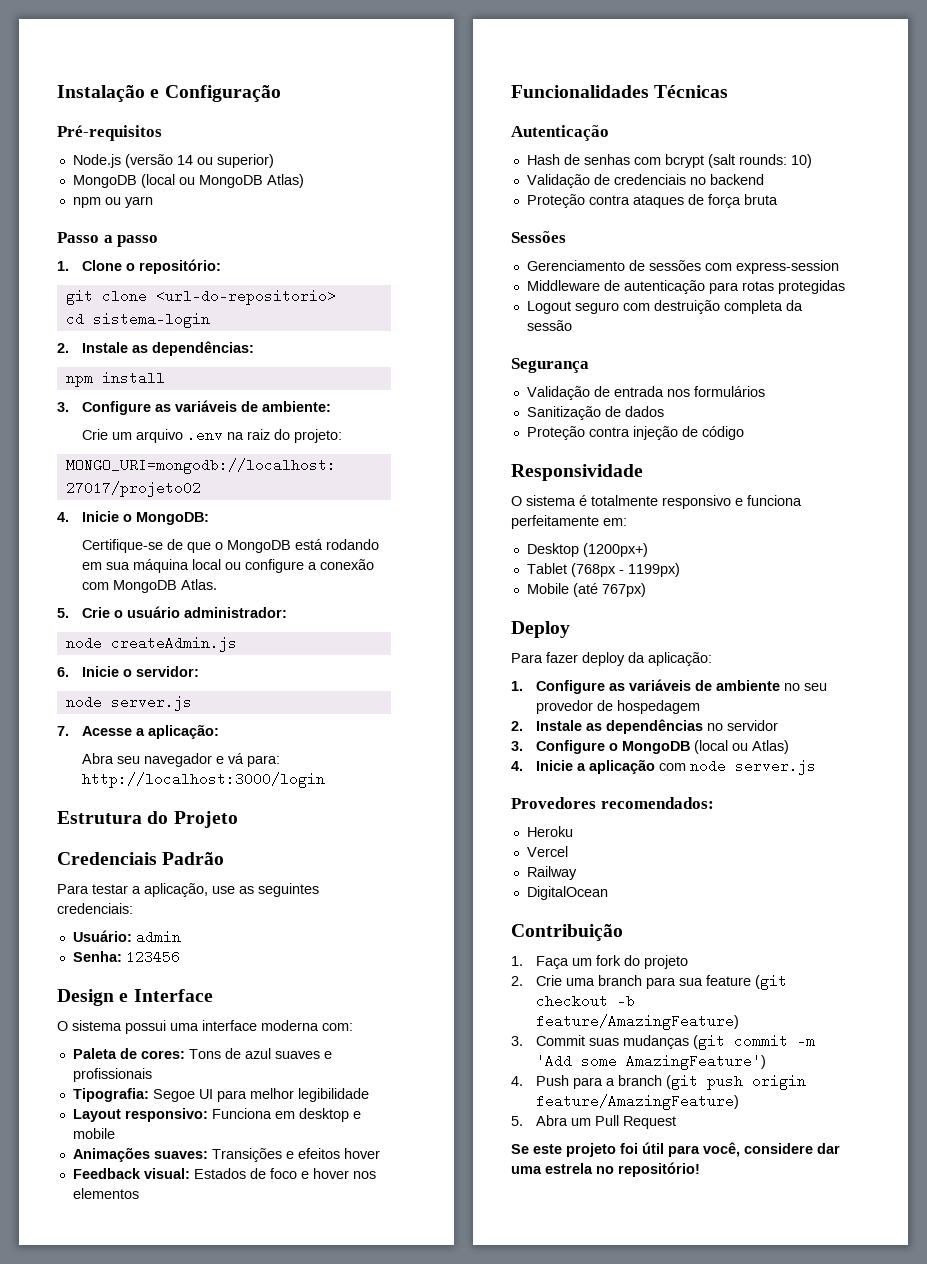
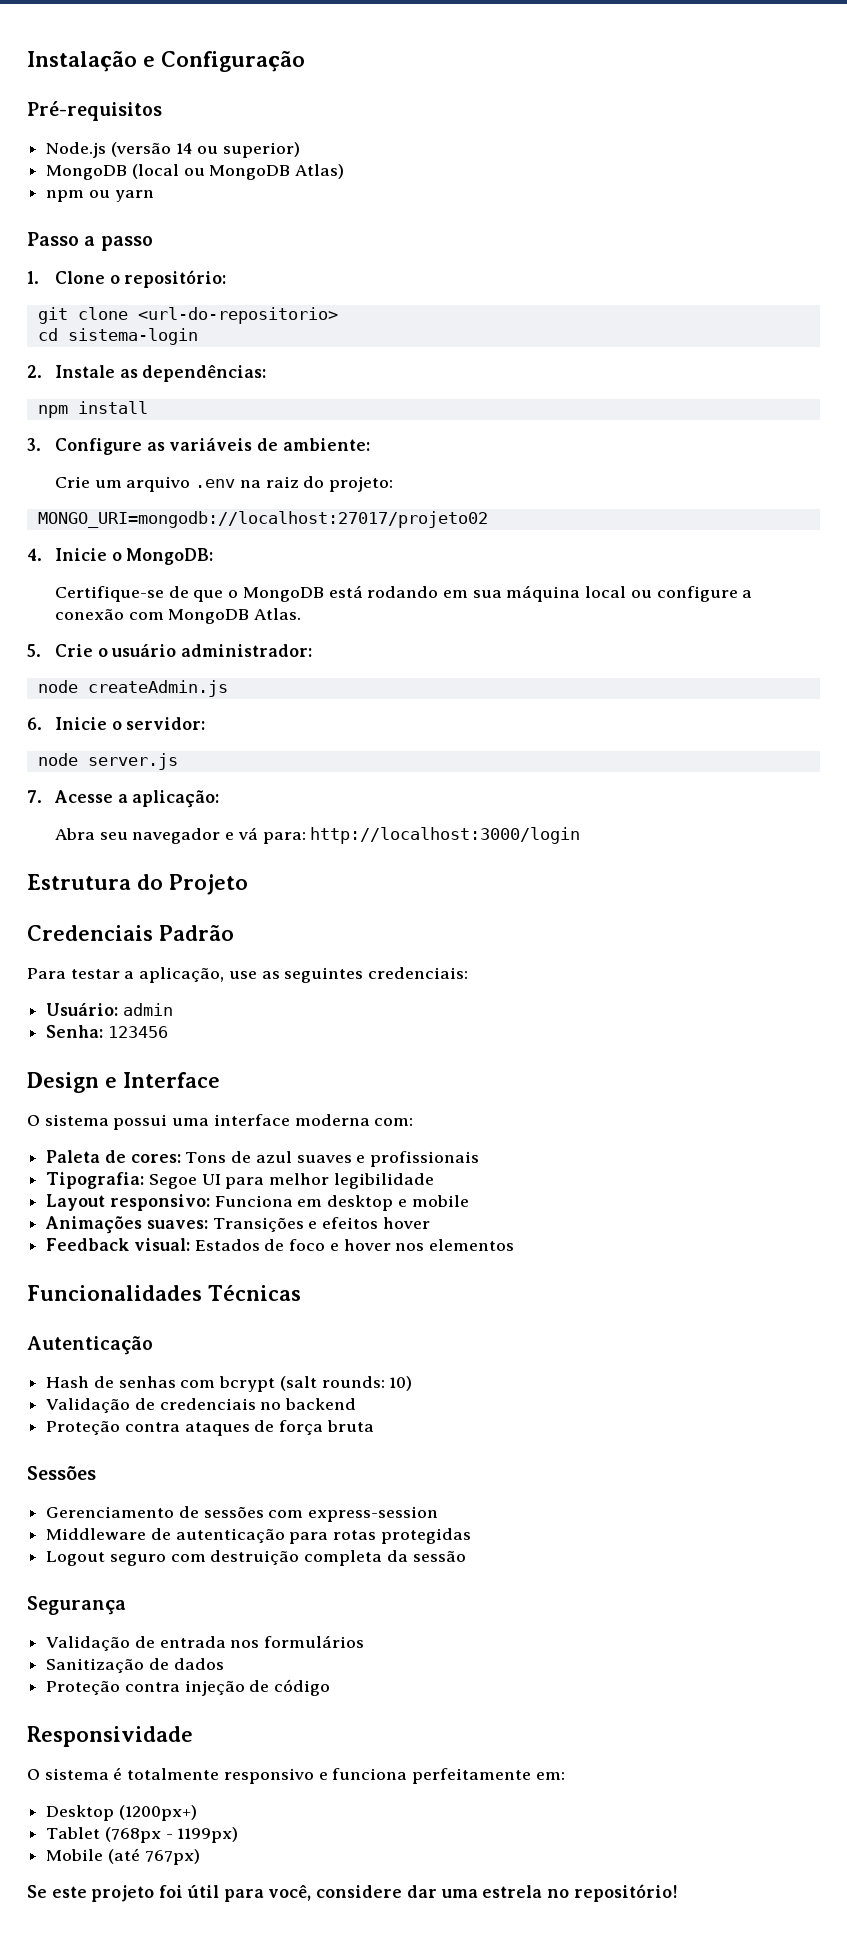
- Deploy
- Para fazer deploy da aplicação:
- 1. Configure as variáveis de ambiente no seu provedor de hospedagem
- 2. Instale as dependências no servidor
- 3. Configure o MongoDB (local ou Atlas)
- 4. Inicie a aplicação com node server.js
- Provedores recomendados:
- Heroku
- Vercel
- Railway
- DigitalOcean
- Contribuição
- 1. Faça um fork do projeto
- 2. Crie uma branch para sua feature (git checkout -b feature/AmazingFeature)
- 3. Commit suas mudanças (git commit -m 'Add some AmazingFeature')
- 4. Push para a branch (git push origin feature/AmazingFeature)
- 5. Abra um Pull Request

